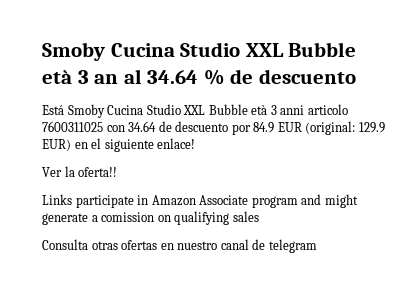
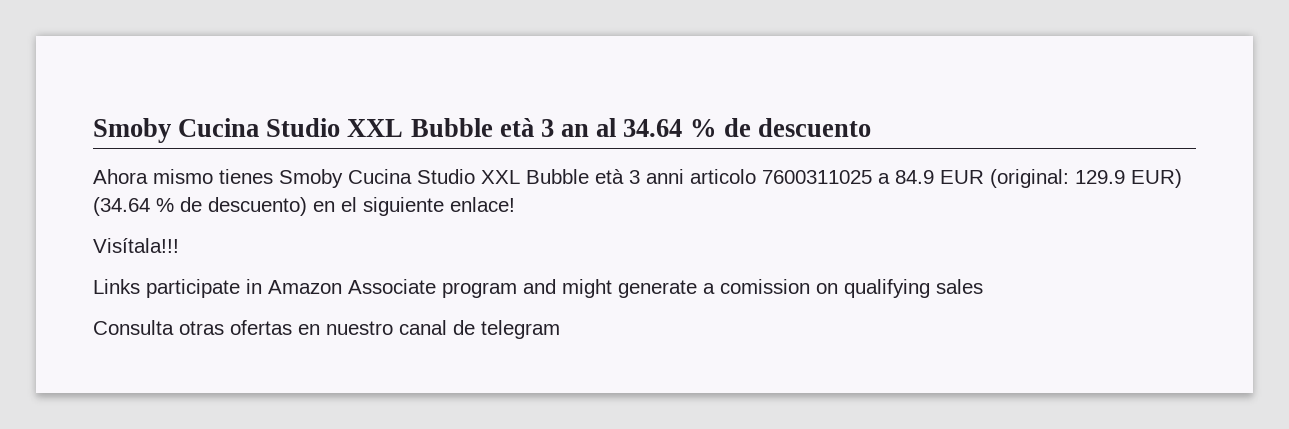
- Está Smoby Cucina Studio XXL Bubble età 3 anni articolo 7600311025 con 34.64 de descuento por 84.9 EUR (original: 129.9 EUR) en el siguiente enlace!
+ Ahora mismo tienes Smoby Cucina Studio XXL Bubble età 3 anni articolo 7600311025 a 84.9 EUR (original: 129.9 EUR) (34.64 % de descuento) en el siguiente enlace!
- Ver la oferta!!
+ Visítala!!!

